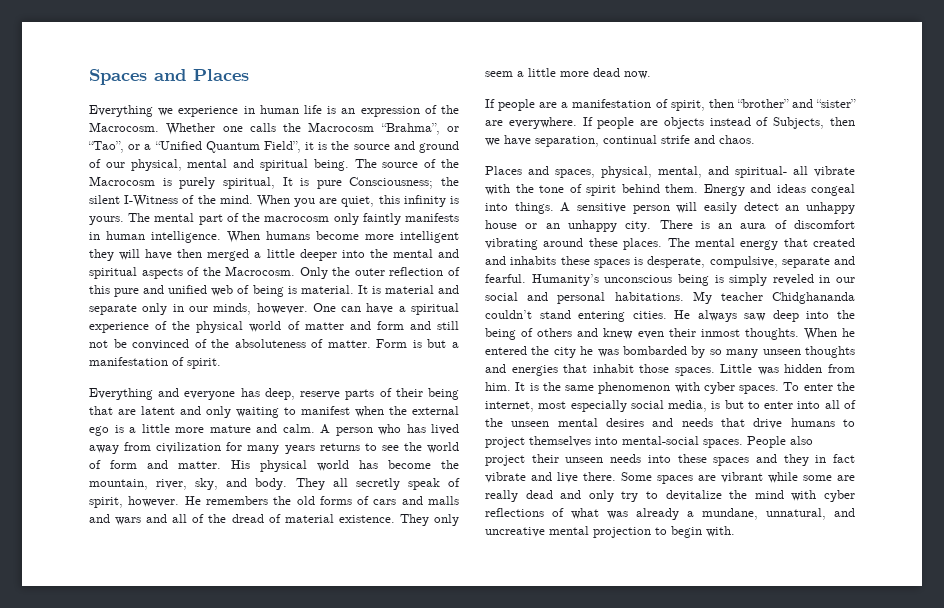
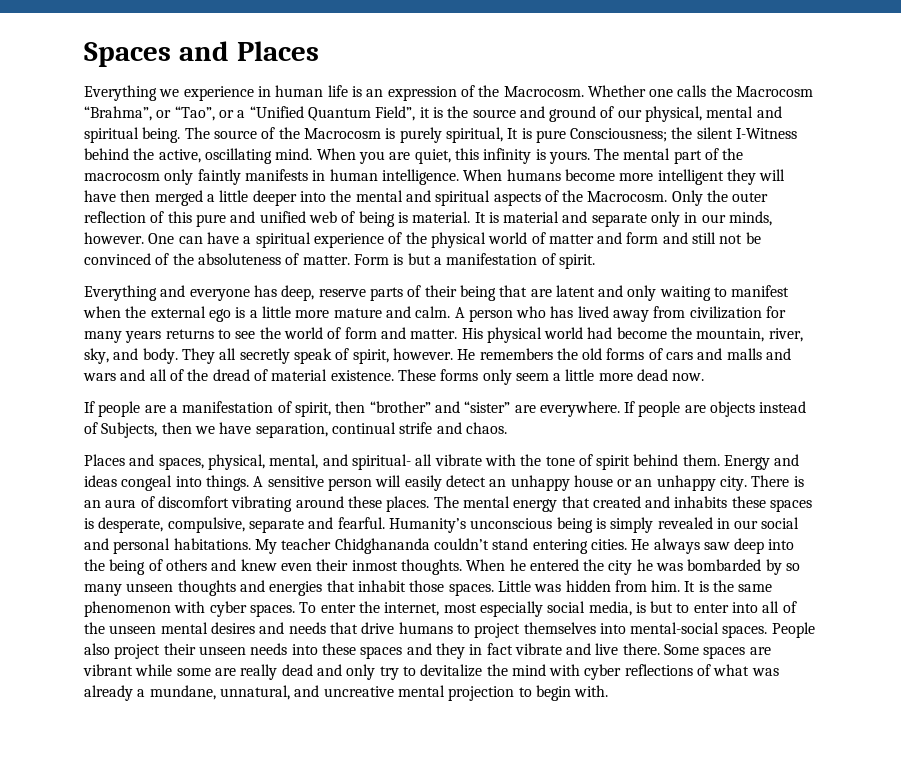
- The source of the Macrocosm is purely spiritual, It is pure Consciousness; the silent I-Witness of the mind.
+ The source of the Macrocosm is purely spiritual, It is pure Consciousness; the silent I-Witness behind the active, oscillating mind.
- His physical world has become the mountain, river, sky, and body.
+ His physical world had become the mountain, river, sky, and body.
- They only seem a little more dead now.
+ These forms only seem a little more dead now.
- Humanity’s unconscious being is simply reveled in our social and personal habitations.
+ Humanity’s unconscious being is simply revealed in our social and personal habitations.

